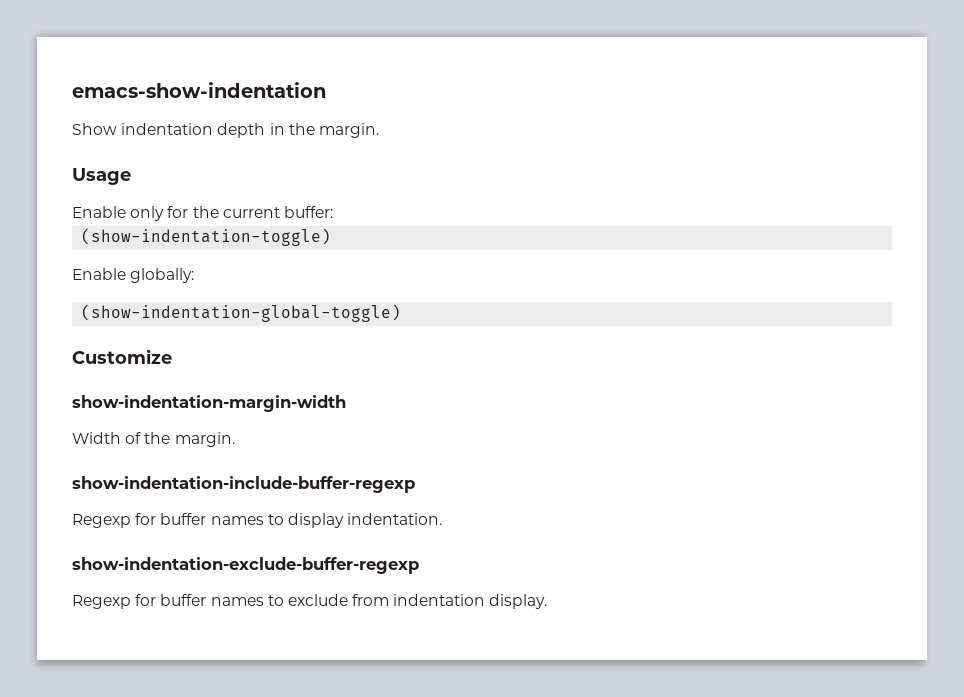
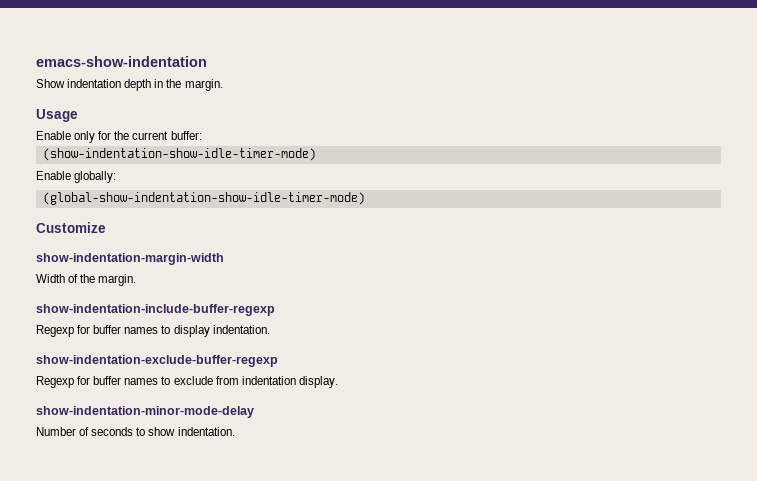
- (show-indentation-toggle)
+ (show-indentation-show-idle-timer-mode)
- (show-indentation-global-toggle)
+ (global-show-indentation-show-idle-timer-mode)
+ show-indentation-minor-mode-delay
+ Number of seconds to show indentation.

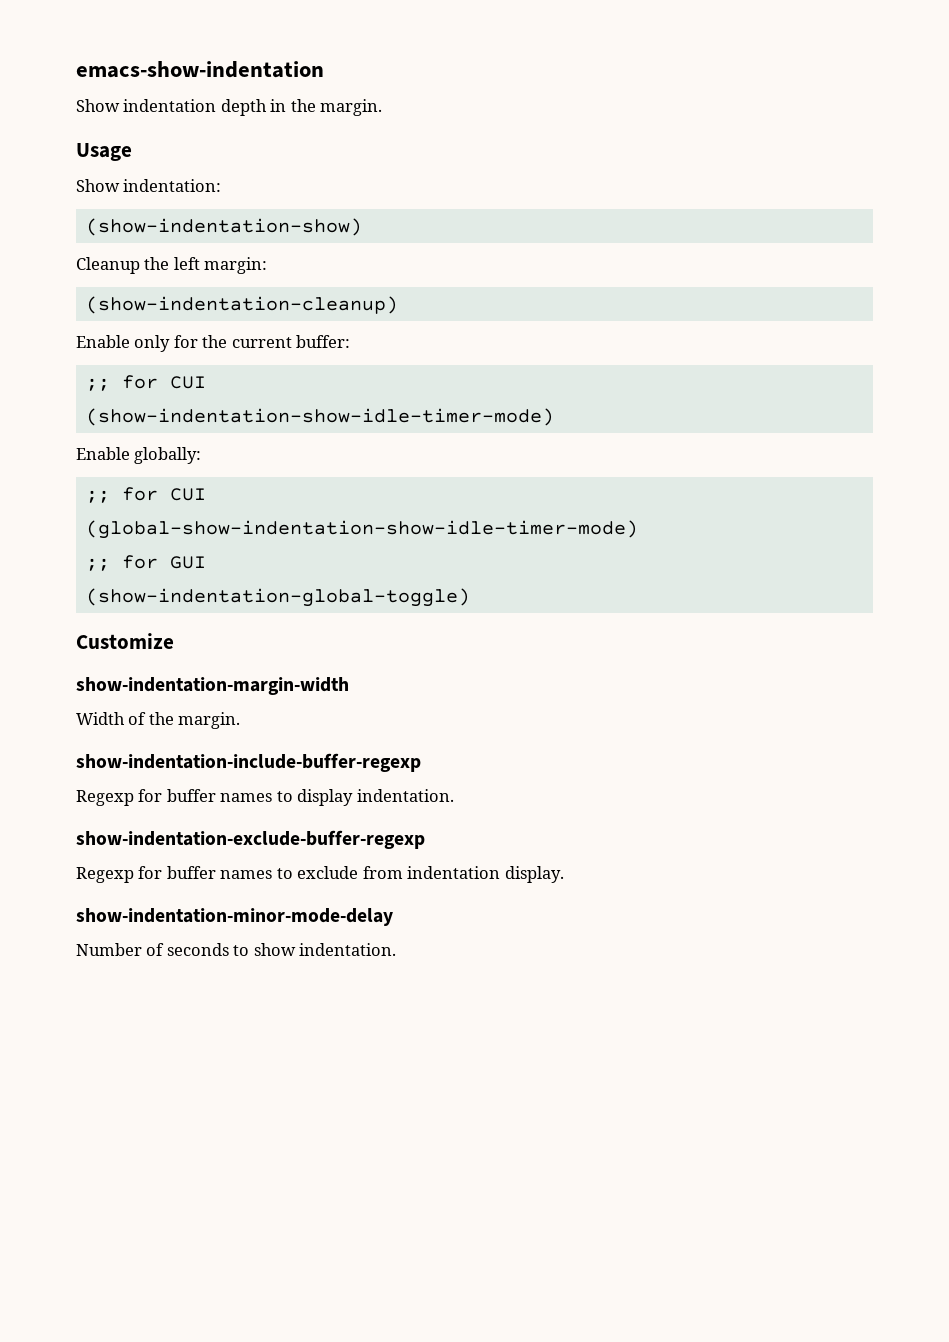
+ Show indentation:
+ (show-indentation-show)
+ Cleanup the left margin:
+ (show-indentation-cleanup)
  Enable only for the current buffer:
+ ;; for CUI
  Enable globally:
+ ;; for CUI
  (global-show-indentation-show-idle-timer-mode)
+ ;; for GUI
+ (show-indentation-global-toggle)

